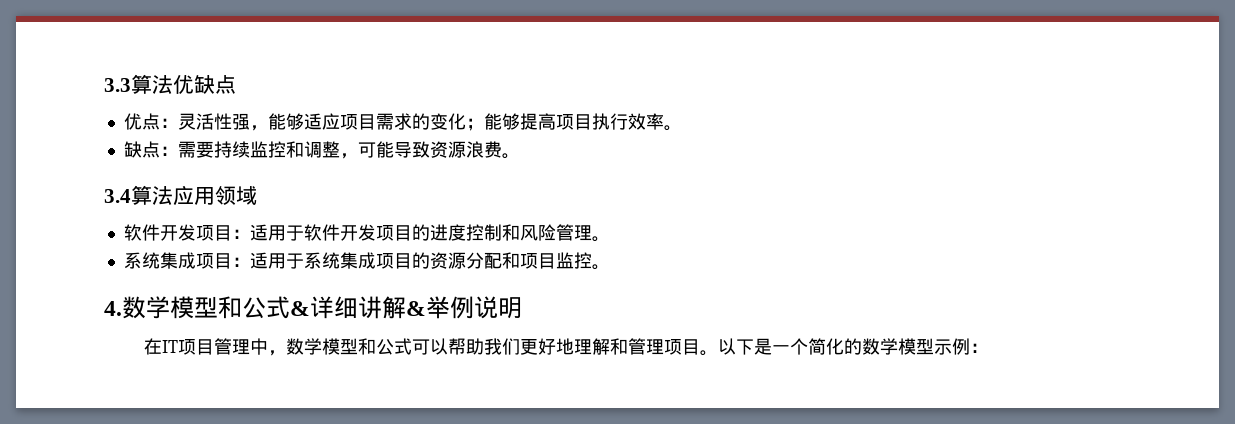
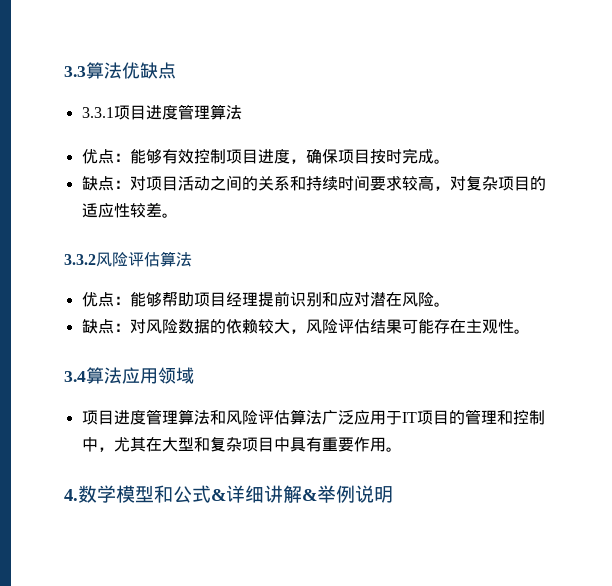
- 优点：灵活性强，能够适应项目需求的变化；能够提高项目执行效率。
- 缺点：需要持续监控和调整，可能导致资源浪费。
+ 3.3.1项目进度管理算法
+ 优点：能够有效控制项目进度，确保项目按时完成。
+ 缺点：对项目活动之间的关系和持续时间要求较高，对复杂项目的适应性较差。
+ 3.3.2风险评估算法
+ 优点：能够帮助项目经理提前识别和应对潜在风险。
+ 缺点：对风险数据的依赖较大，风险评估结果可能存在主观性。
- 软件开发项目：适用于软件开发项目的进度控制和风险管理。
- 系统集成项目：适用于系统集成项目的资源分配和项目监控。
+ 项目进度管理算法和风险评估算法广泛应用于IT项目的管理和控制中，尤其在大型和复杂项目中具有重要作用。
- 在IT项目管理中，数学模型和公式可以帮助我们更好地理解和管理项目。以下是一个简化的数学模型示例：

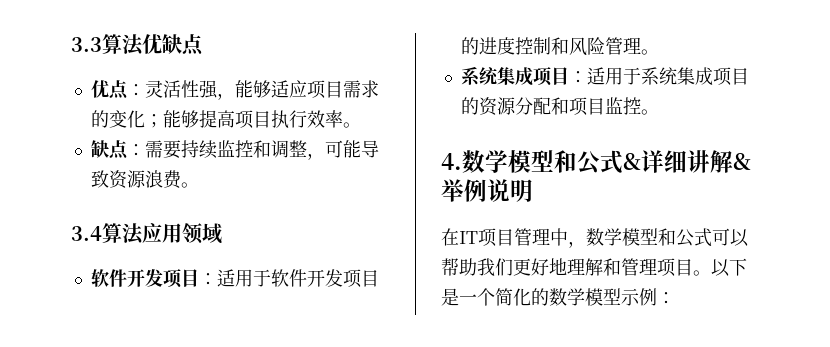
- 3.3.1项目进度管理算法
- 优点：能够有效控制项目进度，确保项目按时完成。
- 缺点：对项目活动之间的关系和持续时间要求较高，对复杂项目的适应性较差。
- 3.3.2风险评估算法
- 优点：能够帮助项目经理提前识别和应对潜在风险。
- 缺点：对风险数据的依赖较大，风险评估结果可能存在主观性。
+ 优点：灵活性强，能够适应项目需求的变化；能够提高项目执行效率。
+ 缺点：需要持续监控和调整，可能导致资源浪费。
- 项目进度管理算法和风险评估算法广泛应用于IT项目的管理和控制中，尤其在大型和复杂项目中具有重要作用。
+ 软件开发项目：适用于软件开发项目的进度控制和风险管理。
+ 系统集成项目：适用于系统集成项目的资源分配和项目监控。
+ 在IT项目管理中，数学模型和公式可以帮助我们更好地理解和管理项目。以下是一个简化的数学模型示例：

